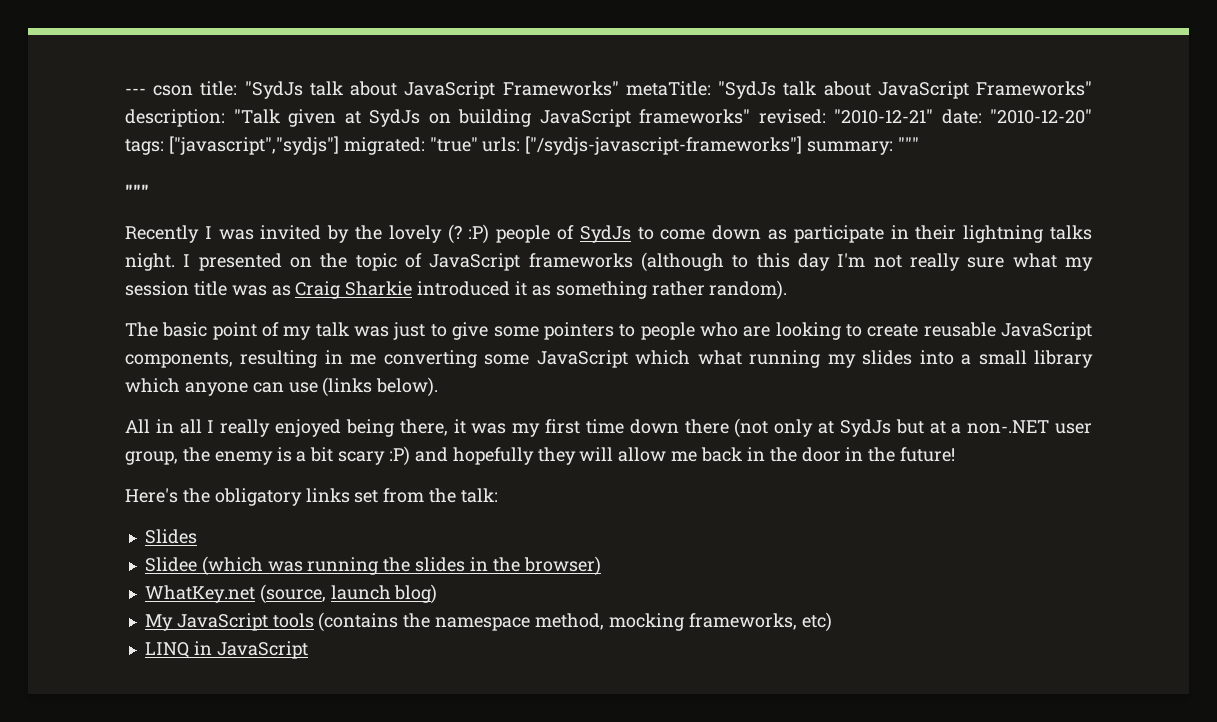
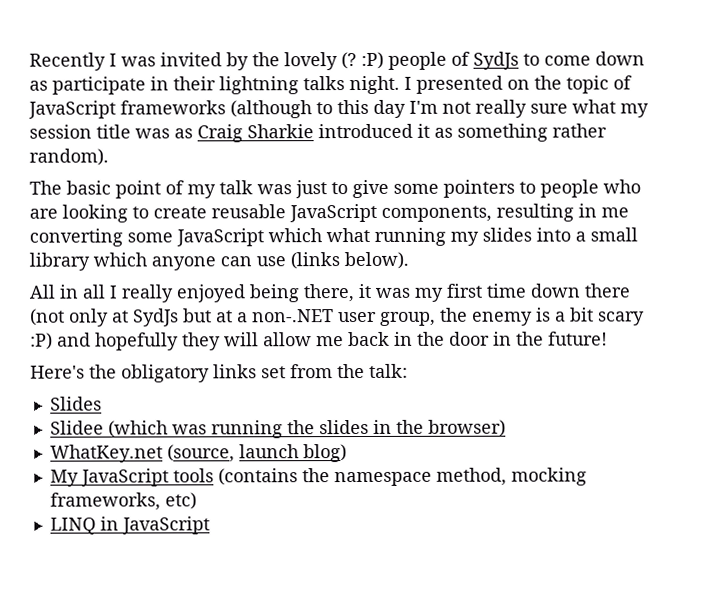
- --- cson title: "SydJs talk about JavaScript Frameworks" metaTitle: "SydJs talk about JavaScript Frameworks" description: "Talk given at SydJs on building JavaScript frameworks" revised: "2010-12-21" date: "2010-12-20" tags: ["javascript","sydjs"] migrated: "true" urls: ["/sydjs-javascript-frameworks"] summary: """
- """

